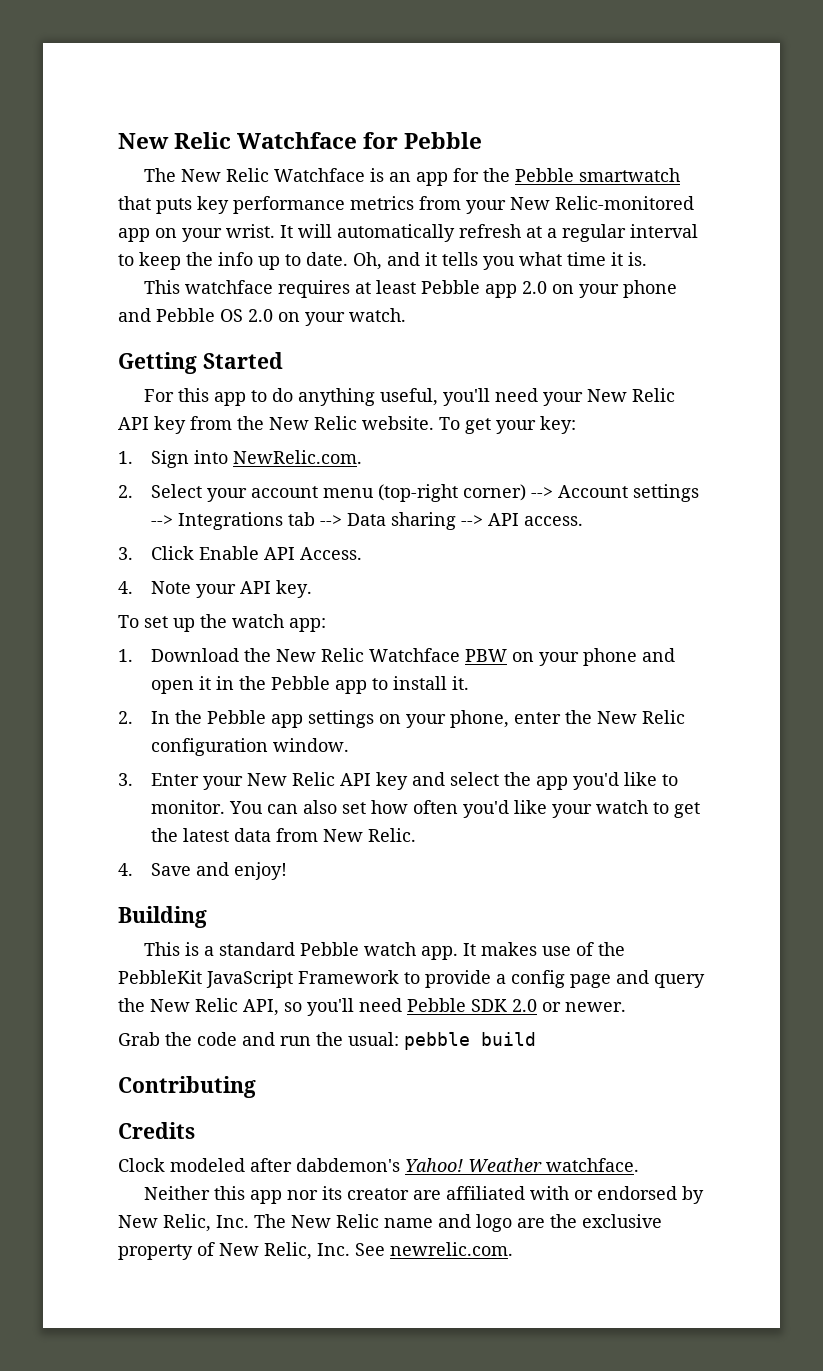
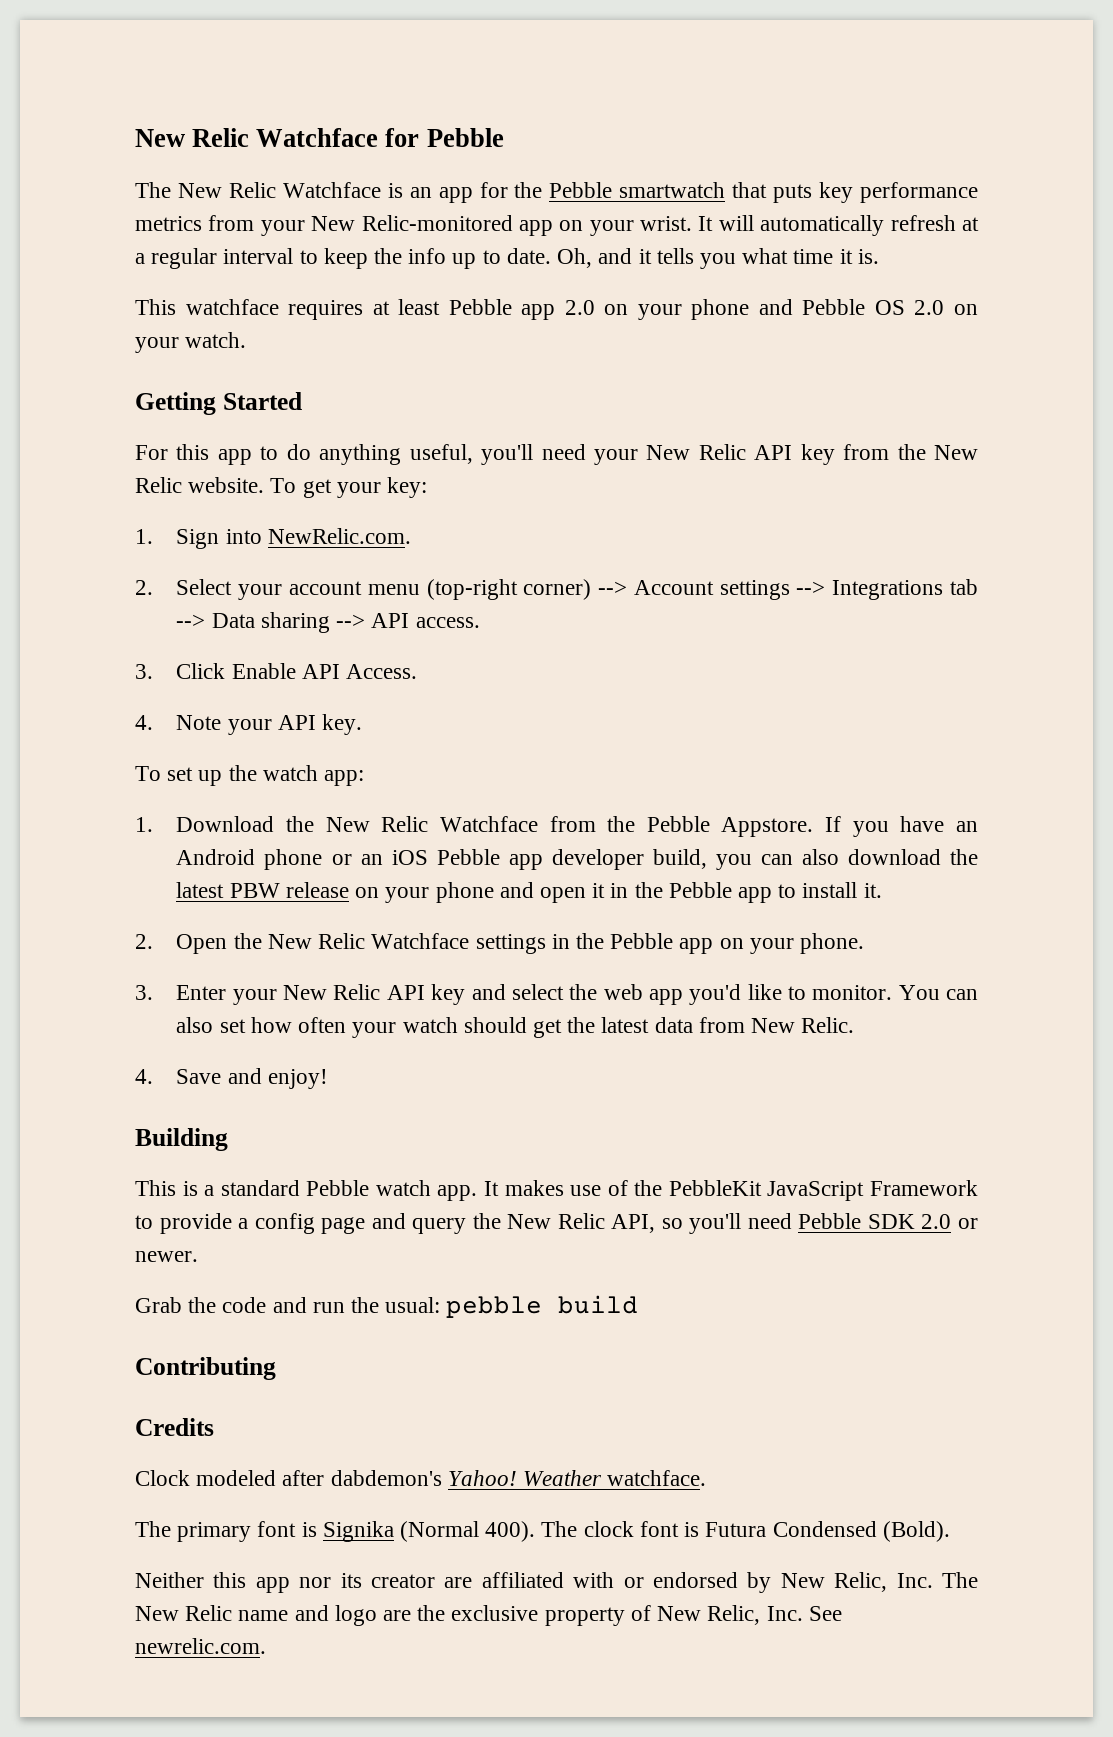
- 1. Download the New Relic Watchface PBW on your phone and open it in the Pebble app to install it.
+ 1. Download the New Relic Watchface from the Pebble Appstore. If you have an Android phone or an iOS Pebble app developer build, you can also download the latest PBW release on your phone and open it in the Pebble app to install it.
- 2. In the Pebble app settings on your phone, enter the New Relic configuration window.
+ 2. Open the New Relic Watchface settings in the Pebble app on your phone.
- 3. Enter your New Relic API key and select the app you'd like to monitor.
+ 3. Enter your New Relic API key and select the web app you'd like to monitor.
- You can also set how often you'd like your watch to get the latest data from New Relic.
+ You can also set how often your watch should get the latest data from New Relic.
+ The primary font is Signika (Normal 400). The clock font is Futura Condensed (Bold).

